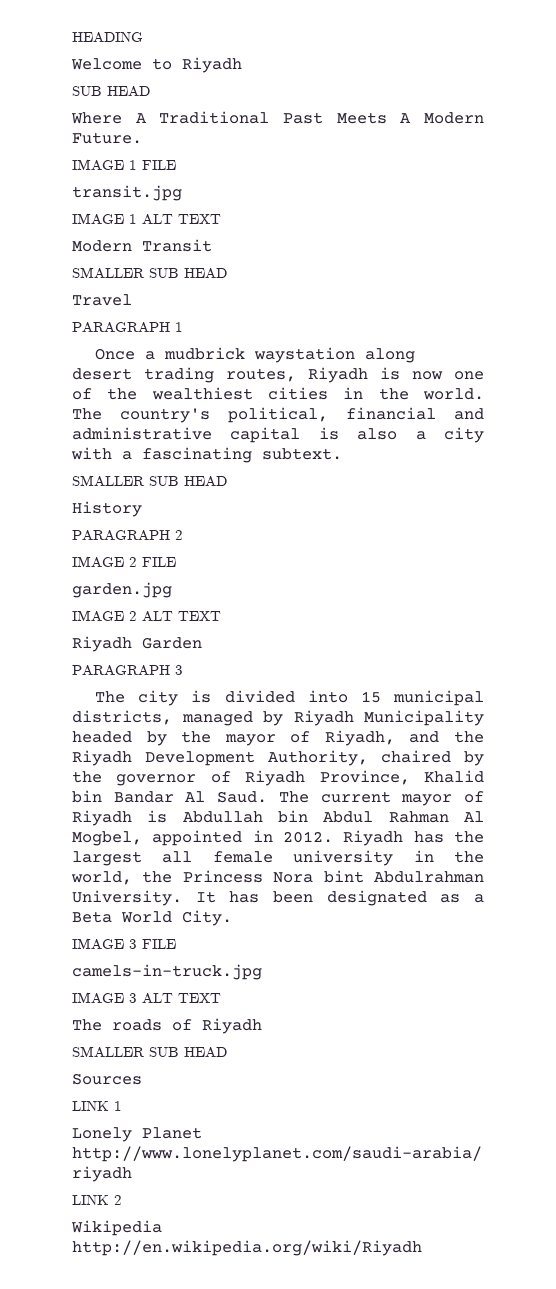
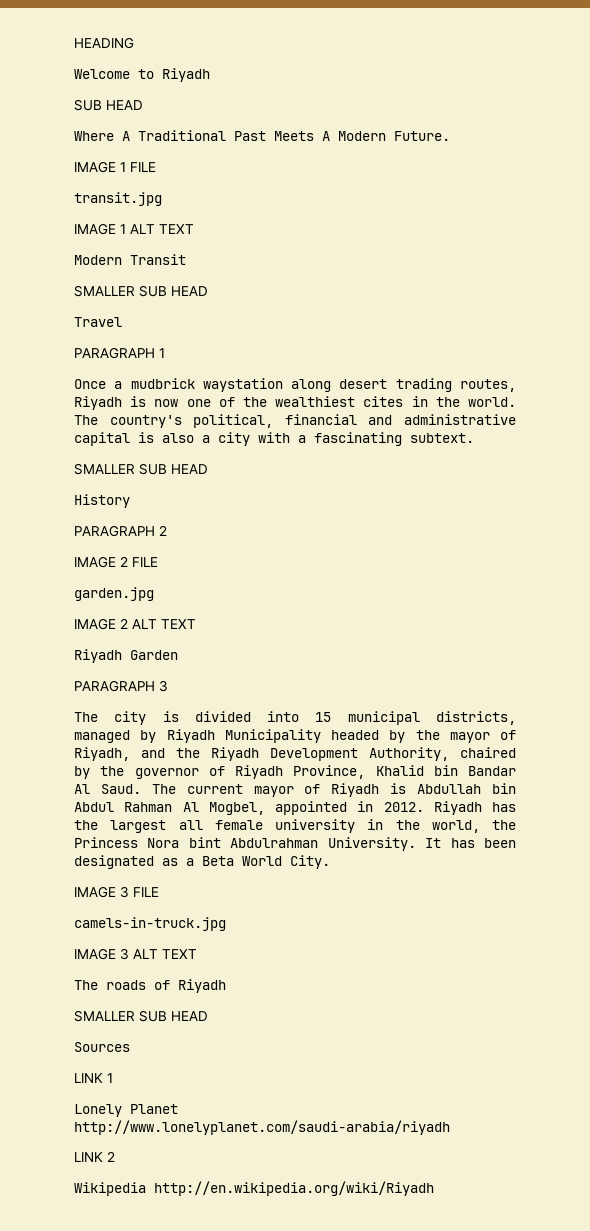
- Once a mudbrick waystation along desert trading routes, Riyadh is now one of the wealthiest cities in the world.
+ Once a mudbrick waystation along desert trading routes, Riyadh is now one of the wealthiest cites in the world.

